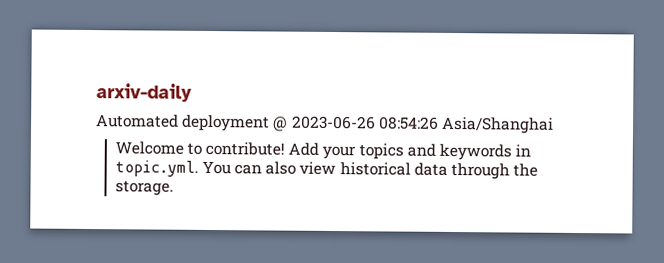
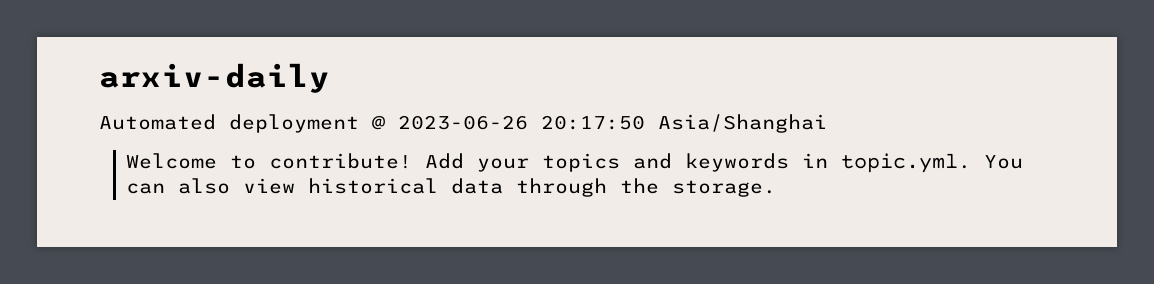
- Automated deployment @ 2023-06-26 08:54:26 Asia/Shanghai
+ Automated deployment @ 2023-06-26 20:17:50 Asia/Shanghai

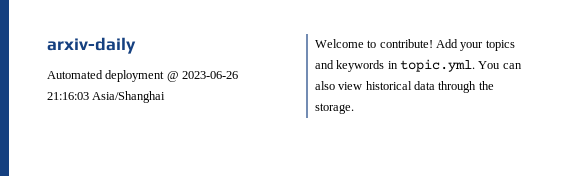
- Automated deployment @ 2023-06-26 20:17:50 Asia/Shanghai
+ Automated deployment @ 2023-06-26 21:16:03 Asia/Shanghai

